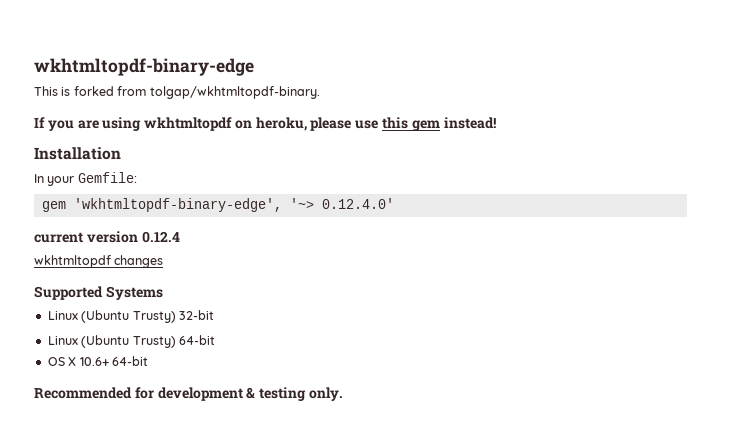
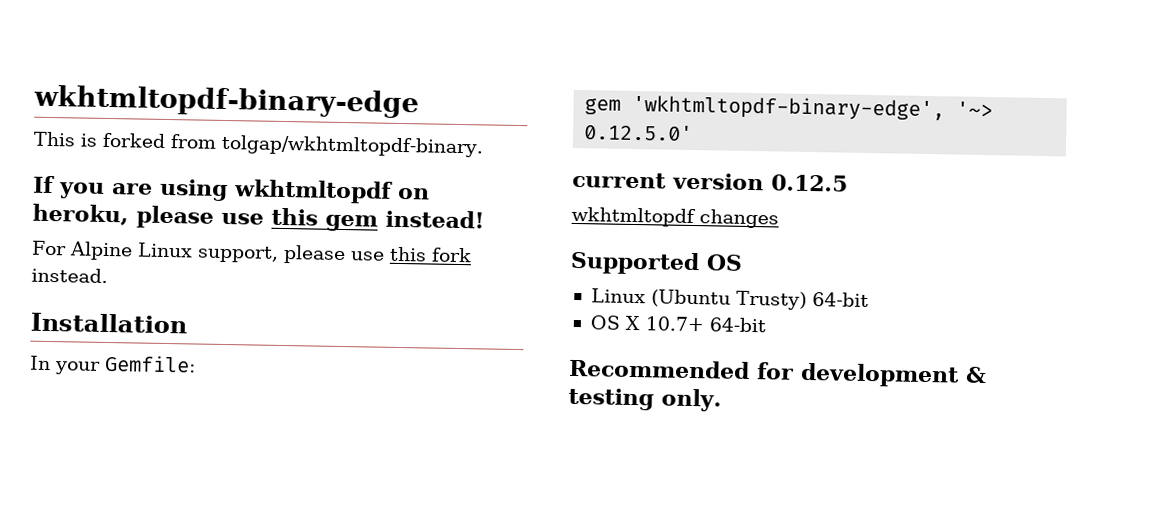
+ For Alpine Linux support, please use this fork instead.
- gem 'wkhtmltopdf-binary-edge', '~> 0.12.4.0'
+ gem 'wkhtmltopdf-binary-edge', '~> 0.12.5.0'
- current version 0.12.4
+ current version 0.12.5
- Supported Systems
- Linux (Ubuntu Trusty) 32-bit
+ Supported OS
- OS X 10.6+ 64-bit
+ OS X 10.7+ 64-bit

